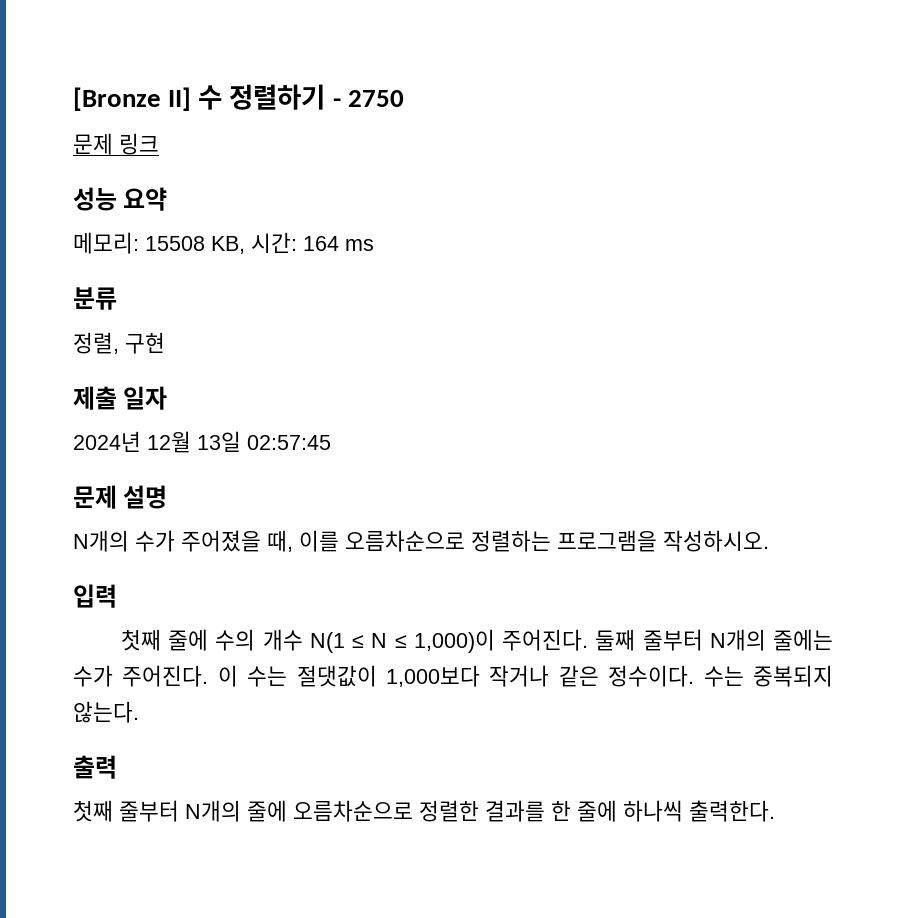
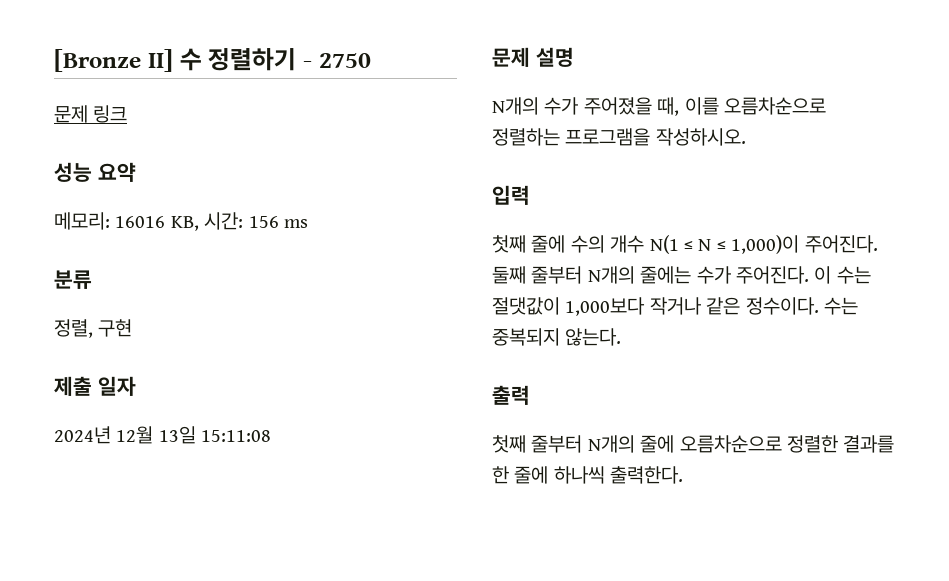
- 메모리: 15508 KB, 시간: 164 ms
+ 메모리: 16016 KB, 시간: 156 ms
- 2024년 12월 13일 02:57:45
+ 2024년 12월 13일 15:11:08

